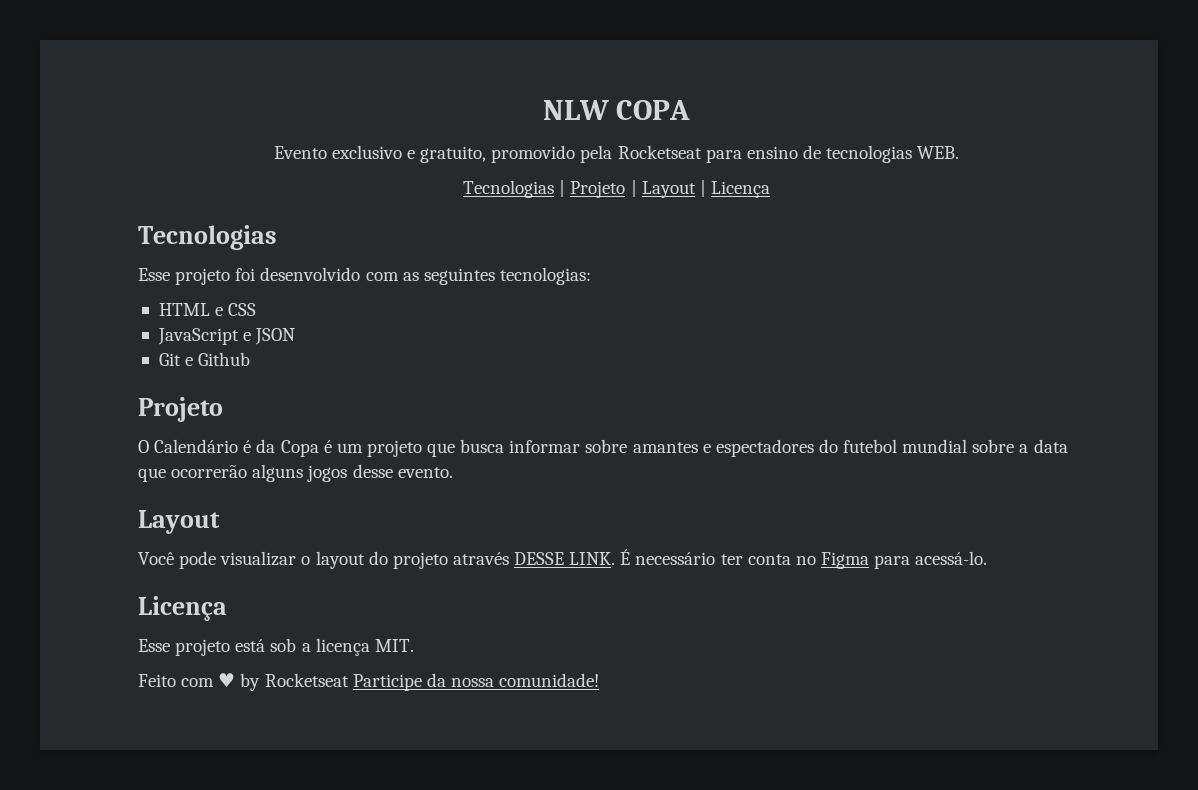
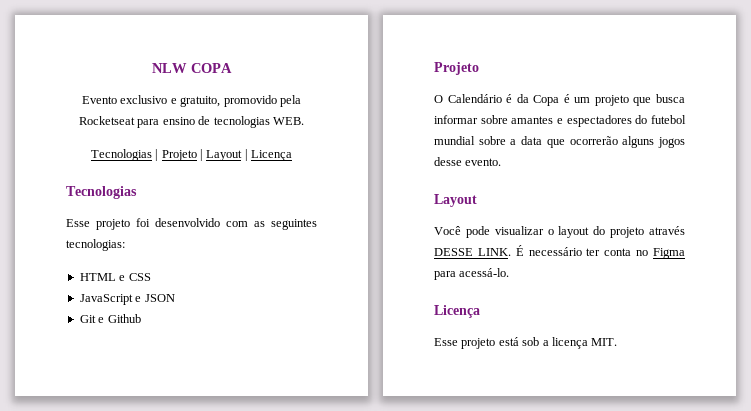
- Feito com ♥ by Rocketseat Participe da nossa comunidade!

